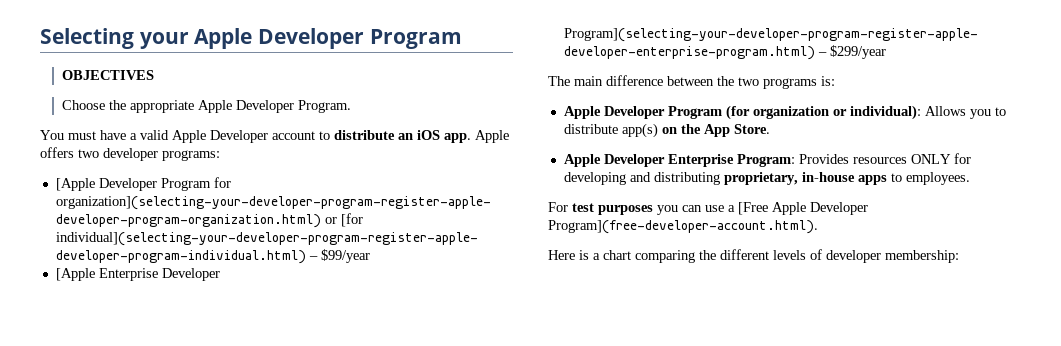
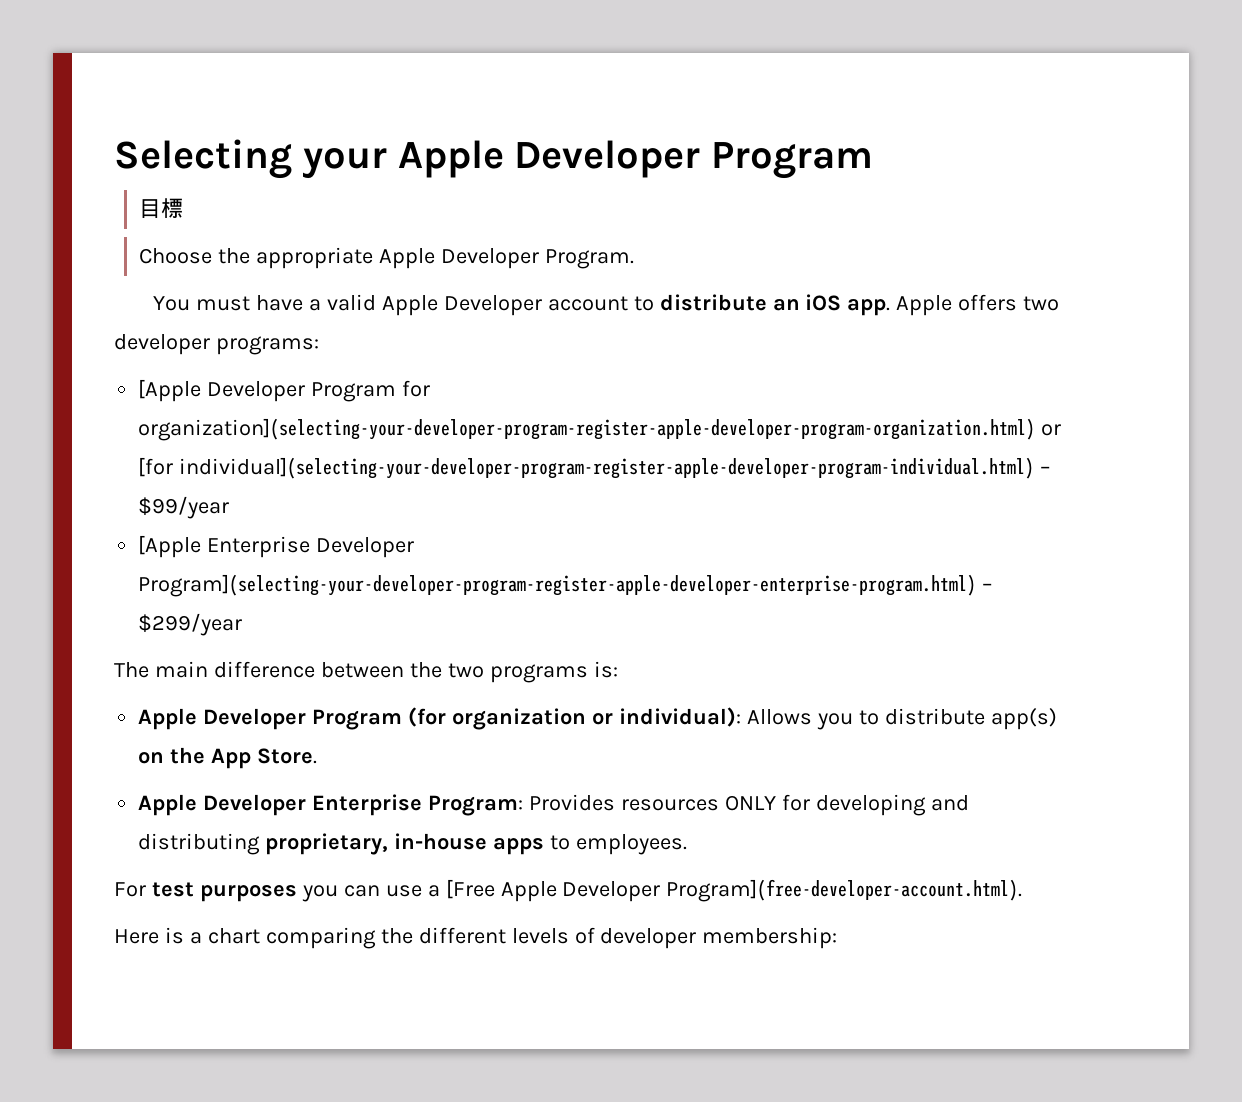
- OBJECTIVES
+ 目標

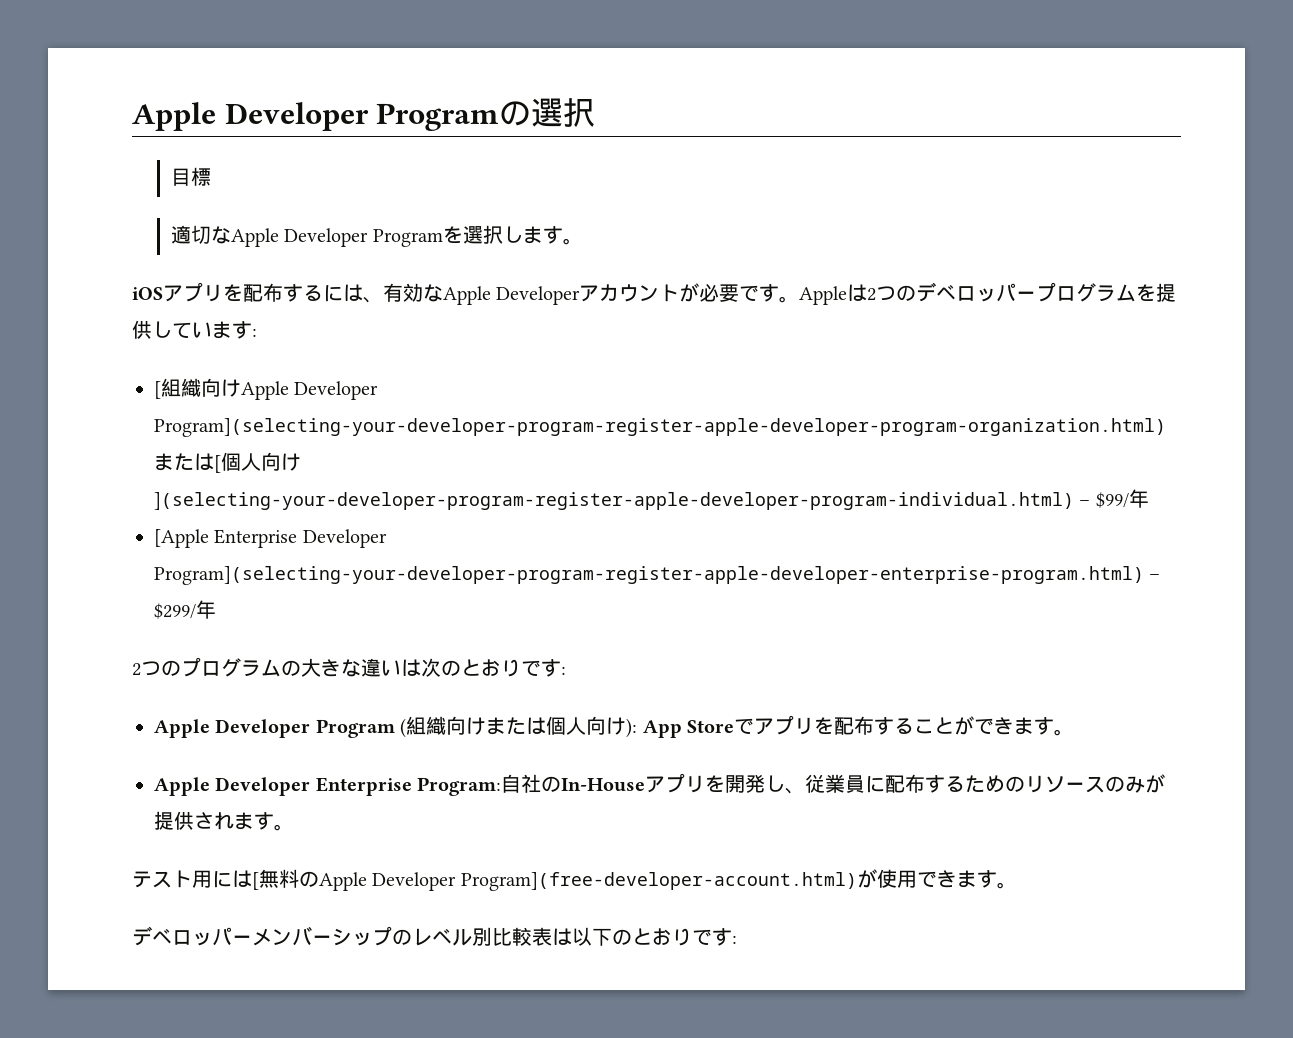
- Selecting your Apple Developer Program
+ Apple Developer Programの選択
- Choose the appropriate Apple Developer Program.
- You must have a valid Apple Developer account to distribute an iOS app. Apple offers two developer programs:
- [Apple Developer Program for organization](selecting-your-developer-program-register-apple-developer-program-organization.html) or [for individual](selecting-your-developer-program-register-apple-developer-program-individual.html) – $99/year
+ 適切なApple Developer Programを選択します。
+ iOSアプリを配布するには、有効なApple Developerアカウントが必要です。Appleは2つのデベロッパープログラムを提供しています:
+ [組織向けApple Developer Program](selecting-your-developer-program-register-apple-developer-program-organization.html)または[個人向け](selecting-your-developer-program-register-apple-developer-program-individual.html) – $99/年
- [Apple Enterprise Developer Program](selecting-your-developer-program-register-apple-developer-enterprise-program.html) – $299/year
- The main difference between the two programs is:
- Apple Developer Program (for organization or individual): Allows you to distribute app(s) on the App Store.
- Apple Developer Enterprise Program: Provides resources ONLY for developing and distributing proprietary, in-house apps to employees.
- For test purposes you can use a [Free Apple Developer Program](free-developer-account.html).
- Here is a chart comparing the different levels of developer membership:
+ [Apple Enterprise Developer Program](selecting-your-developer-program-register-apple-developer-enterprise-program.html) – $299/年
+ 2つのプログラムの大きな違いは次のとおりです:
+ Apple Developer Program (組織向けまたは個人向け): App Storeでアプリを配布することができます。
+ Apple Developer Enterprise Program:自社のIn-Houseアプリを開発し、従業員に配布するためのリソースのみが提供されます。
+ テスト用には[無料のApple Developer Program](free-developer-account.html)が使用できます。
+ デベロッパーメンバーシップのレベル別比較表は以下のとおりです:

